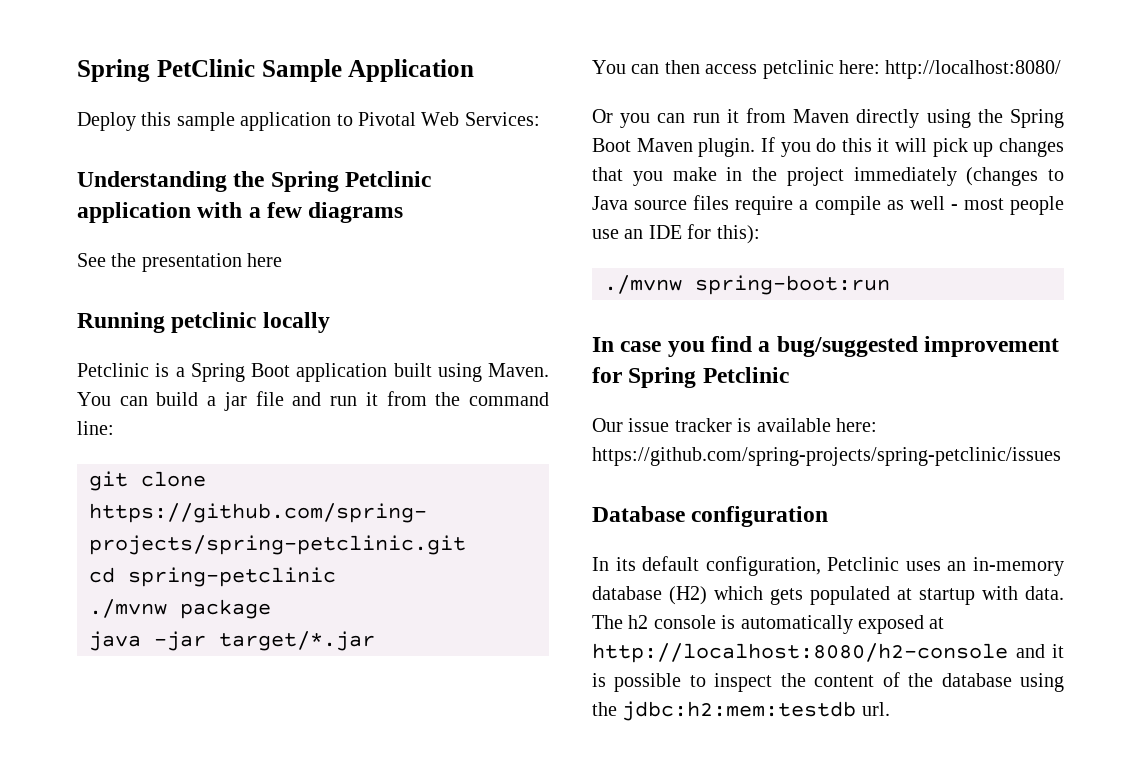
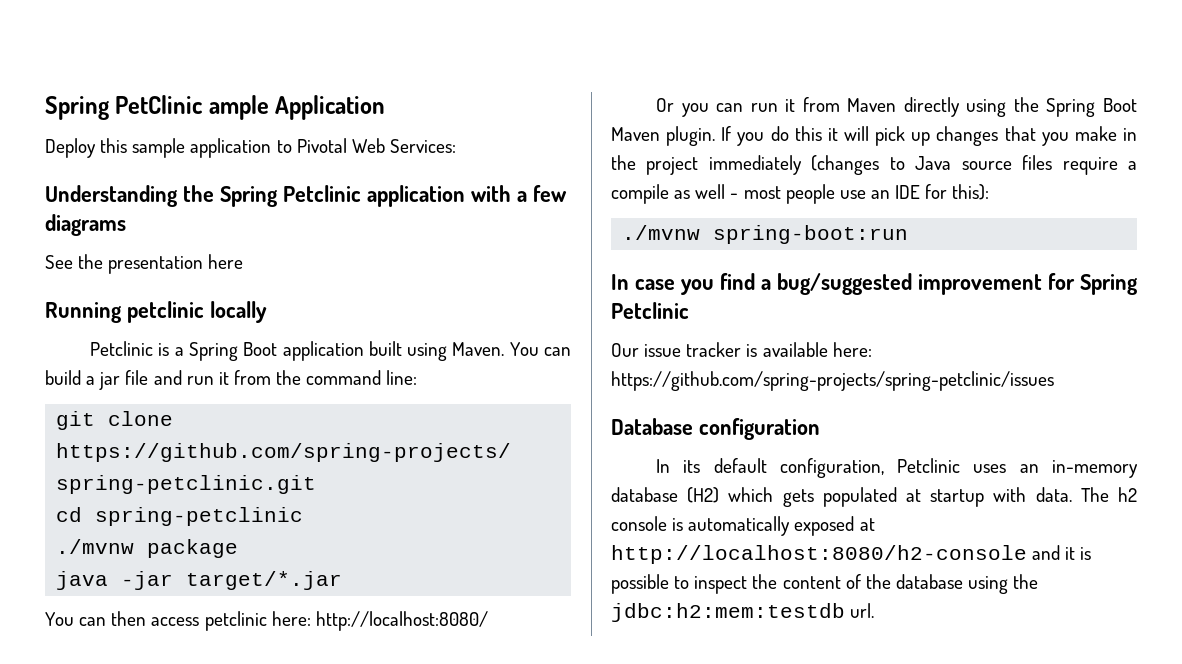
- Spring PetClinic Sample Application
+ Spring PetClinic ample Application

